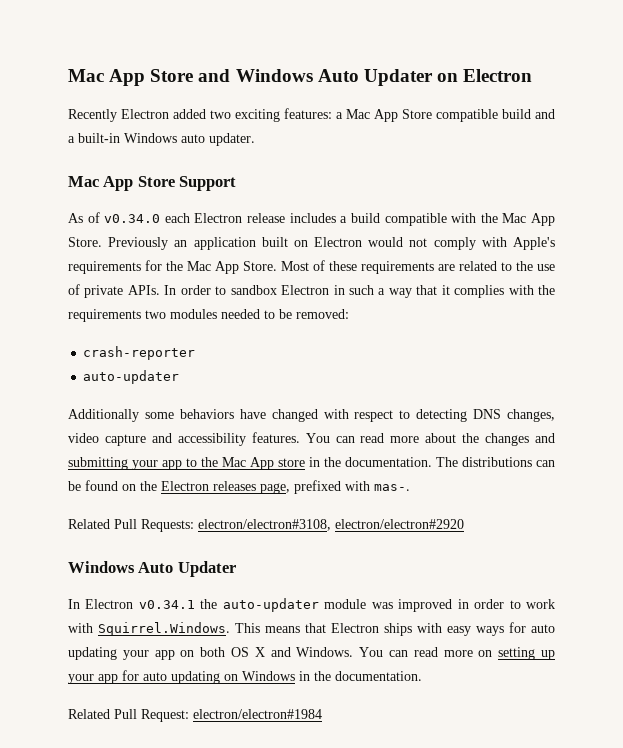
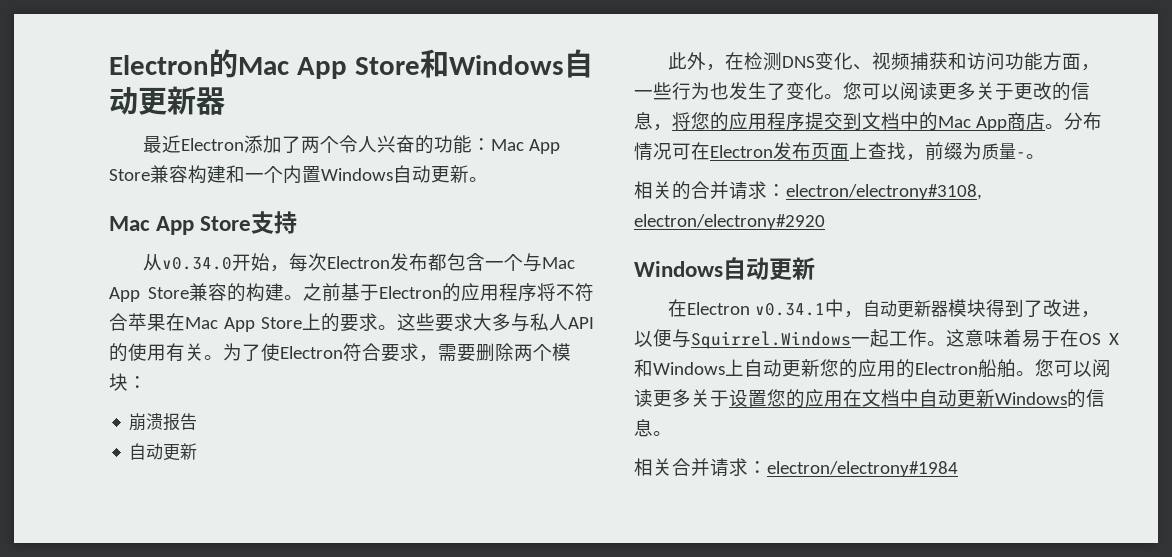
- Mac App Store and Windows Auto Updater on Electron
- Recently Electron added two exciting features: a Mac App Store compatible build and a built-in Windows auto updater.
- Mac App Store Support
- As of v0.34.0 each Electron release includes a build compatible with the Mac App Store. Previously an application built on Electron would not comply with Apple's requirements for the Mac App Store. Most of these requirements are related to the use of private APIs. In order to sandbox Electron in such a way that it complies with the requirements two modules needed to be removed:
- crash-reporter
- auto-updater
- Additionally some behaviors have changed with respect to detecting DNS changes, video capture and accessibility features. You can read more about the changes and submitting your app to the Mac App store in the documentation. The distributions can be found on the Electron releases page, prefixed with mas-.
- Related Pull Requests: electron/electron#3108, electron/electron#2920
- Windows Auto Updater
- In Electron v0.34.1 the auto-updater module was improved in order to work with Squirrel.Windows. This means that Electron ships with easy ways for auto updating your app on both OS X and Windows. You can read more on setting up your app for auto updating on Windows in the documentation.
- Related Pull Request: electron/electron#1984
+ Electron的Mac App Store和Windows自动更新器
+ 最近Electron添加了两个令人兴奋的功能：Mac App Store兼容构建和一个内置Windows自动更新。
+ Mac App Store支持
+ 从v0.34.0开始，每次Electron发布都包含一个与Mac App Store兼容的构建。之前基于Electron的应用程序将不符合苹果在Mac App Store上的要求。这些要求大多与私人API的使用有关。为了使Electron符合要求，需要删除两个模块：
+ 崩溃报告
+ 自动更新
+ 此外，在检测DNS变化、视频捕获和访问功能方面，一些行为也发生了变化。您可以阅读更多关于更改的信息，将您的应用程序提交到文档中的Mac App商店。分布情况可在Electron发布页面上查找，前缀为质量-。
+ 相关的合并请求：electron/electrony#3108, electron/electrony#2920
+ Windows自动更新
+ 在Electron v0.34.1中，自动更新器模块得到了改进，以便与Squirrel.Windows一起工作。这意味着易于在OS X和Windows上自动更新您的应用的Electron船舶。您可以阅读更多关于设置您的应用在文档中自动更新Windows的信息。
+ 相关合并请求：electron/electrony#1984

